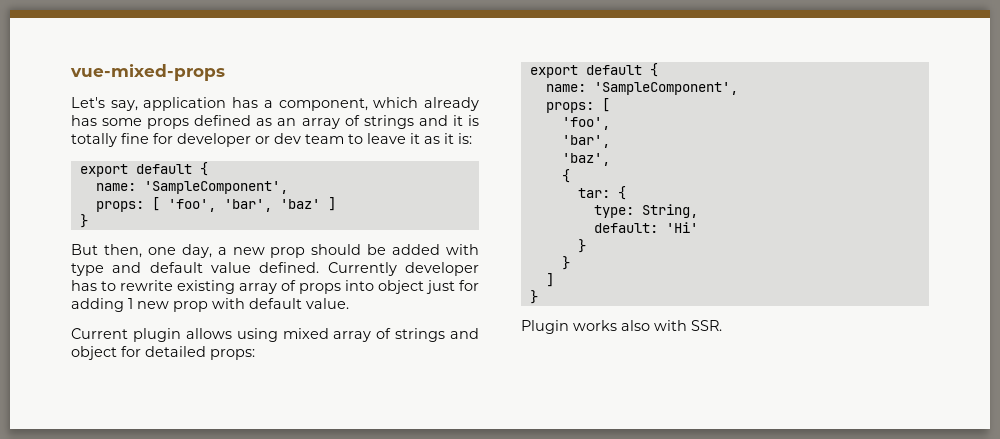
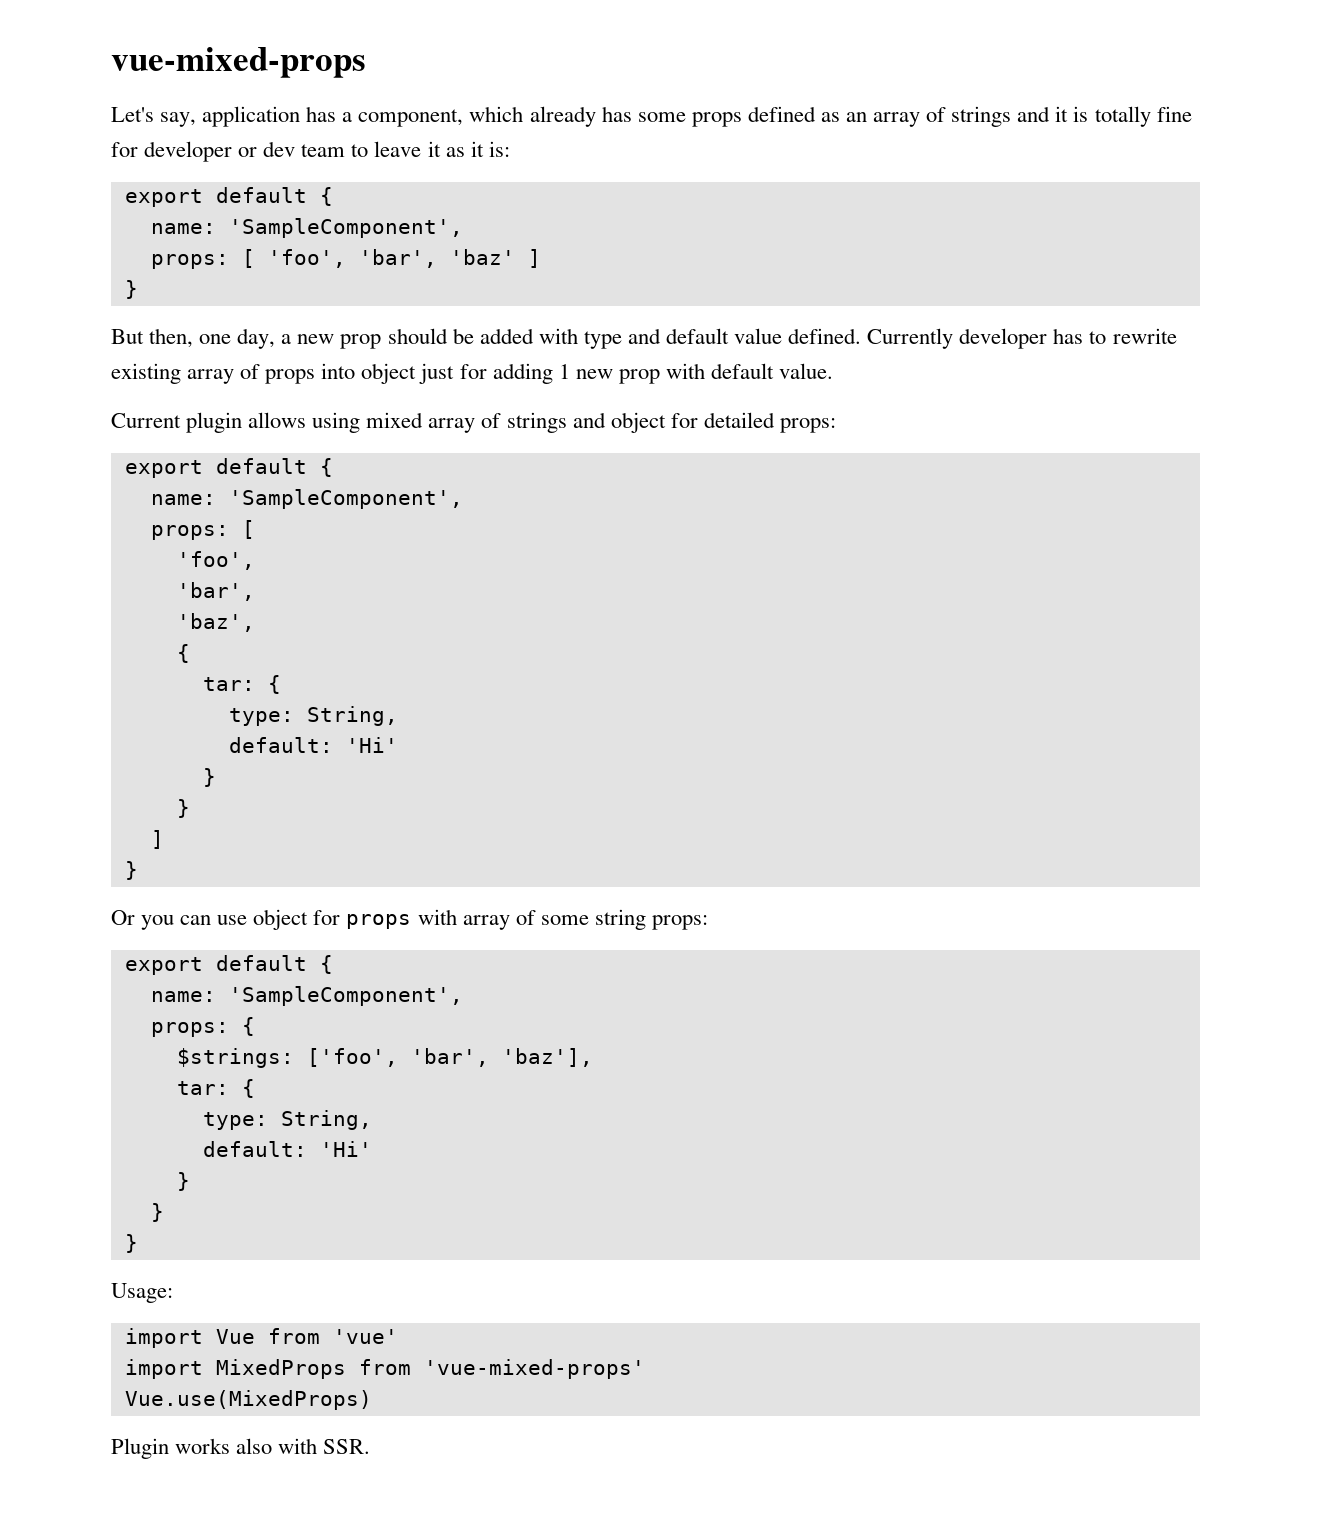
+ Or you can use object for props with array of some string props:
+ export default {
+ name: 'SampleComponent',
+ props: {
+ $strings: ['foo', 'bar', 'baz'],
+ tar: {
+ type: String,
+ default: 'Hi'
+ }
+ }
+ }
+ Usage:
+ import Vue from 'vue'
+ import MixedProps from 'vue-mixed-props'
+ Vue.use(MixedProps)

